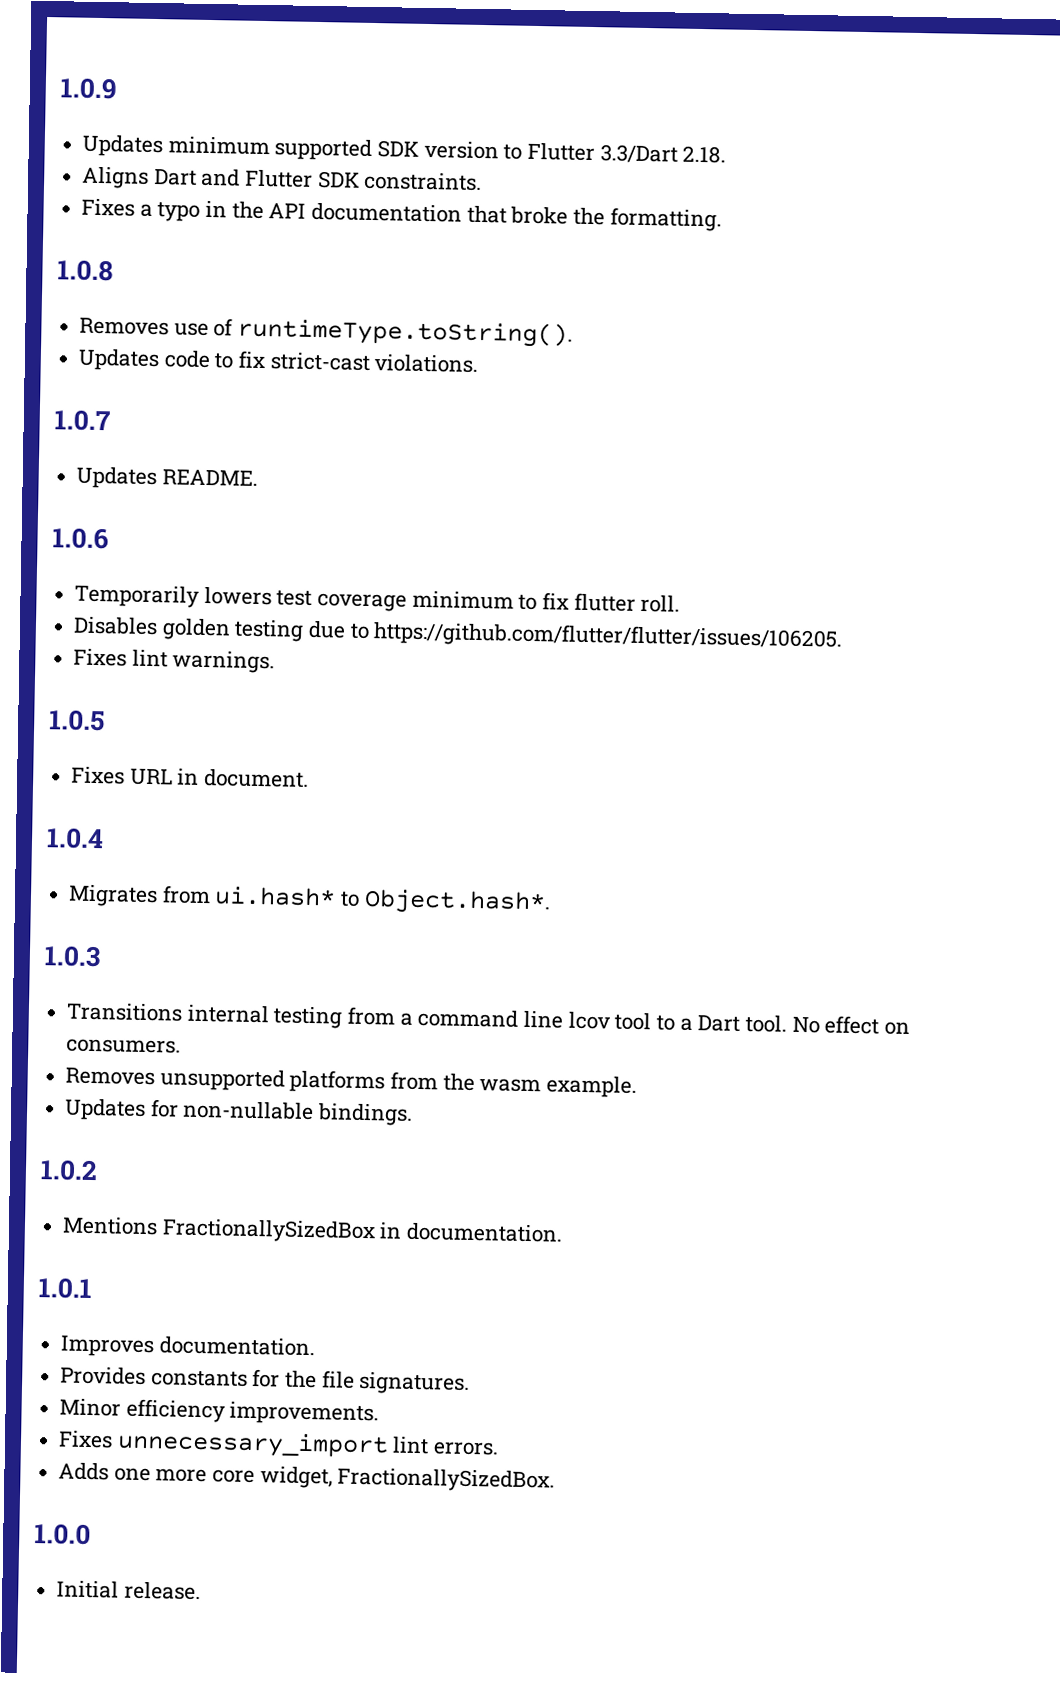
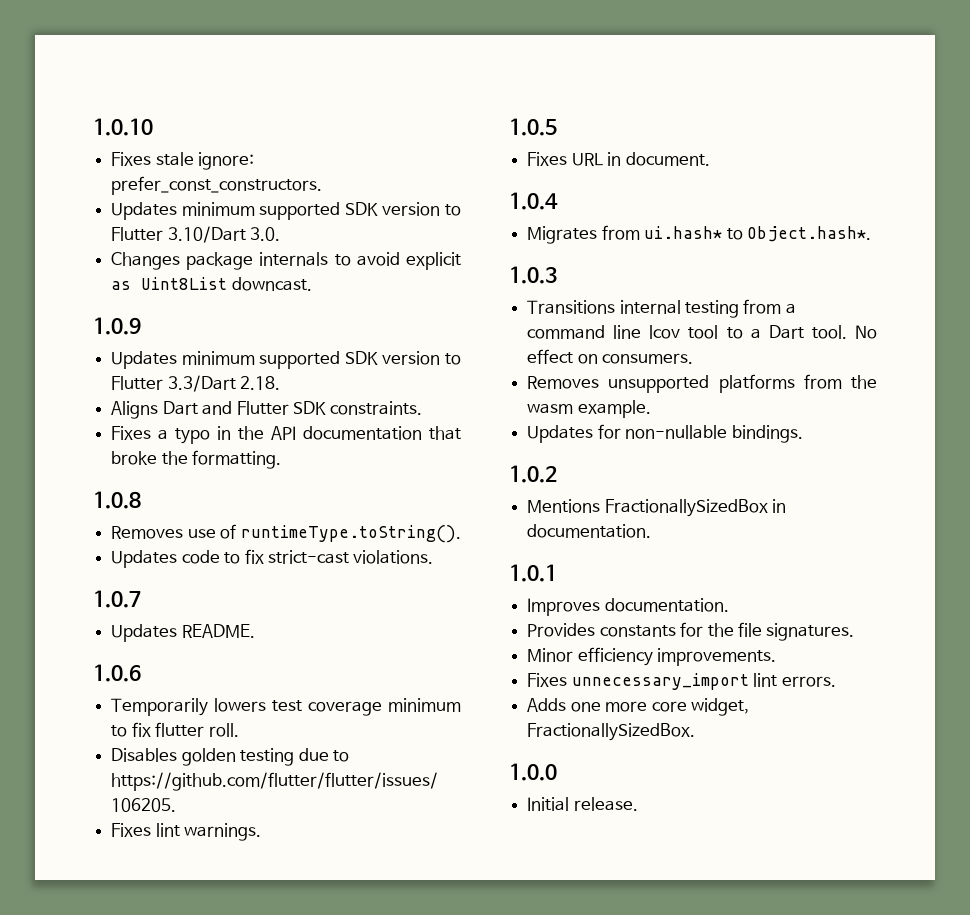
+ 1.0.10
+ Fixes stale ignore: prefer_const_constructors.
+ Updates minimum supported SDK version to Flutter 3.10/Dart 3.0.
+ Changes package internals to avoid explicit as Uint8List downcast.

